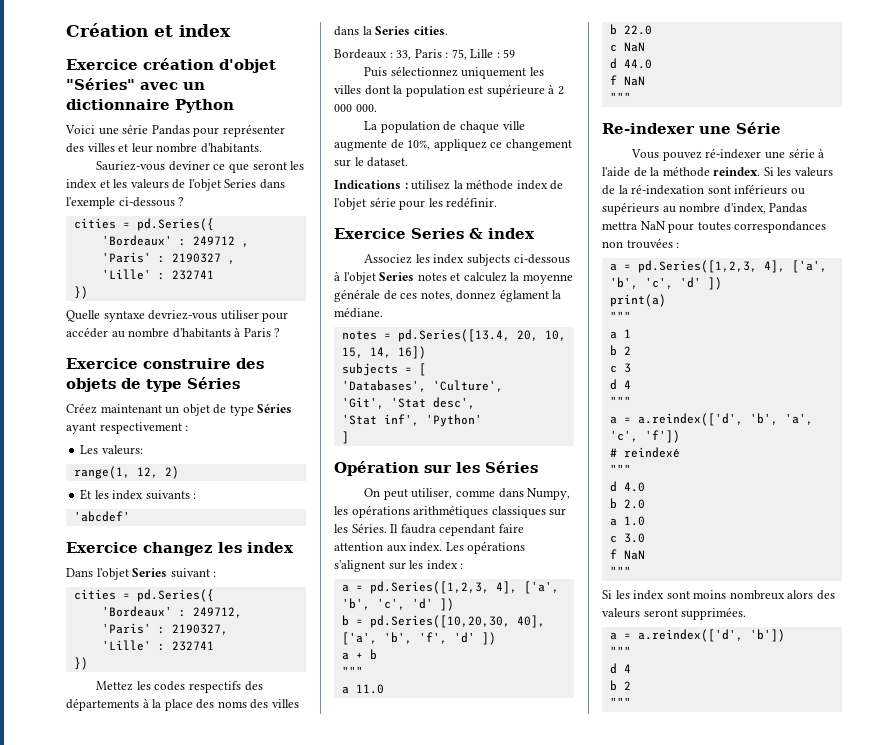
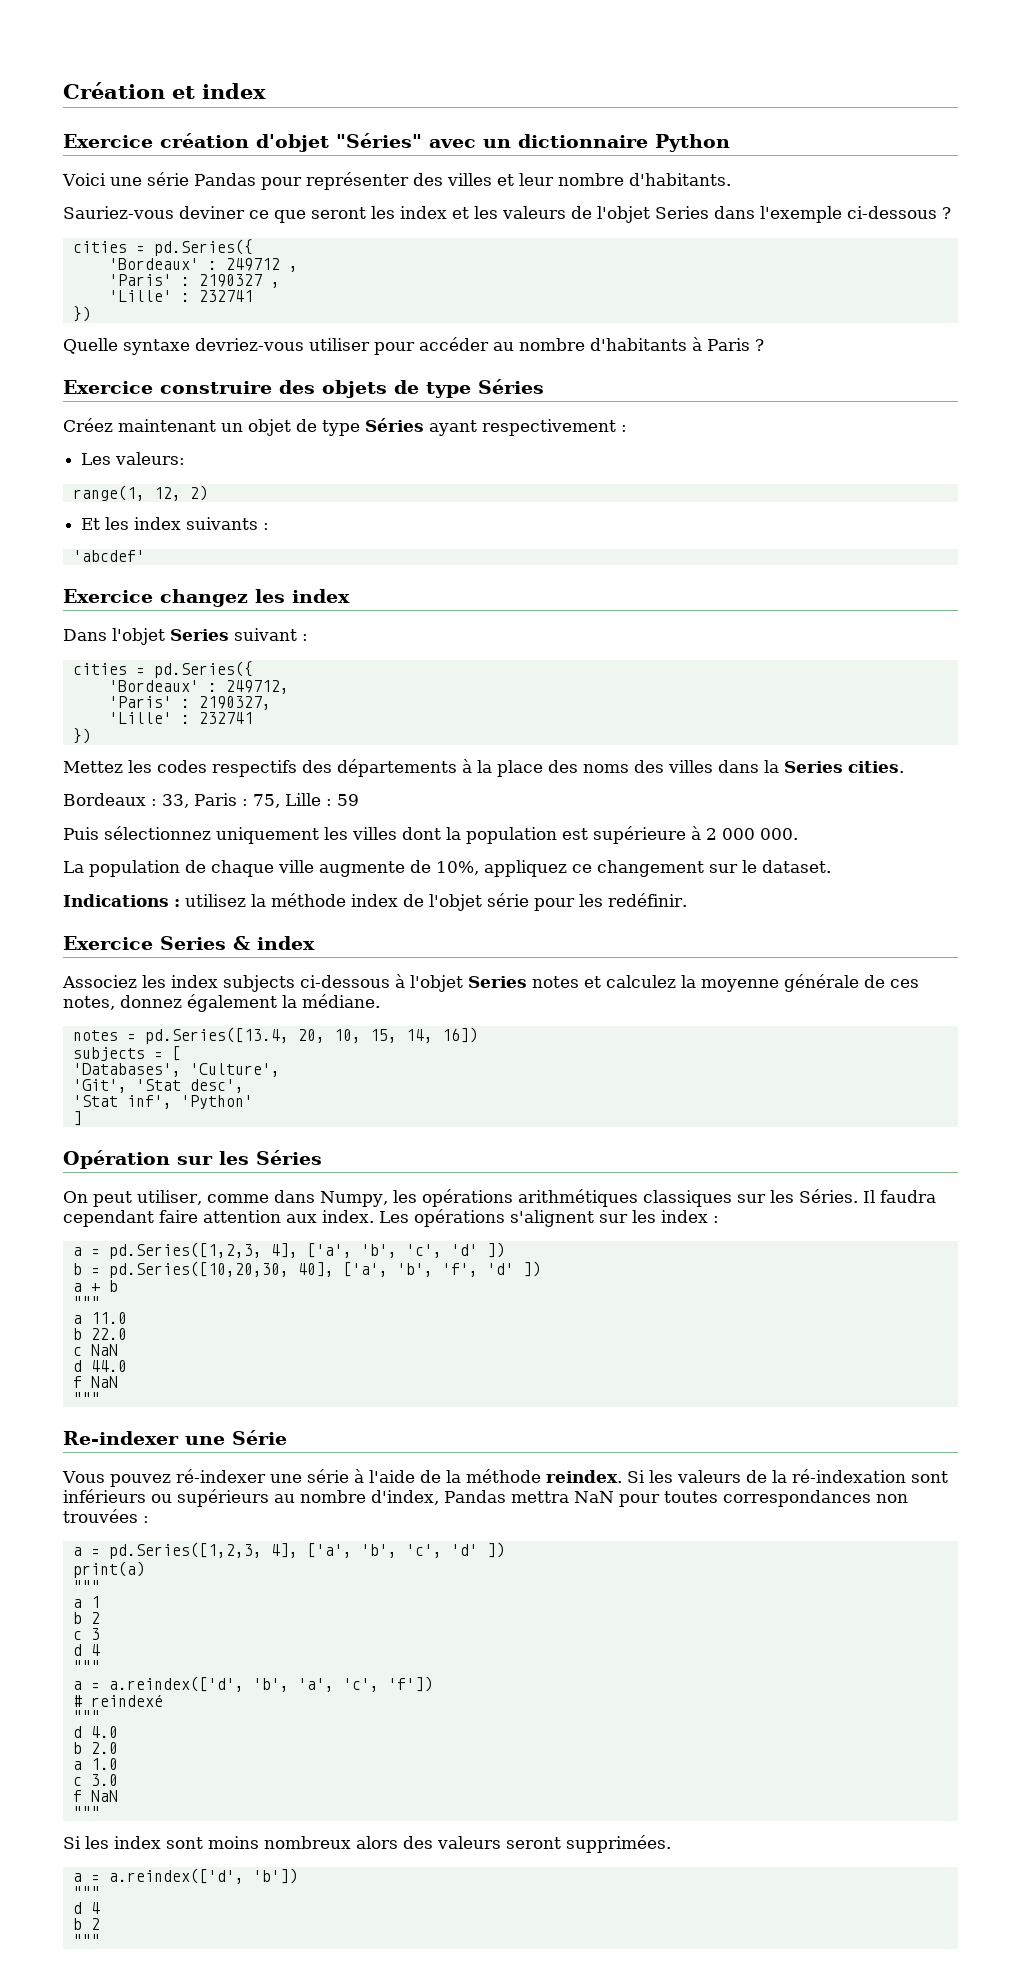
- Associez les index subjects ci-dessous à l'objet Series notes et calculez la moyenne générale de ces notes, donnez églament la médiane.
+ Associez les index subjects ci-dessous à l'objet Series notes et calculez la moyenne générale de ces notes, donnez également la médiane.

